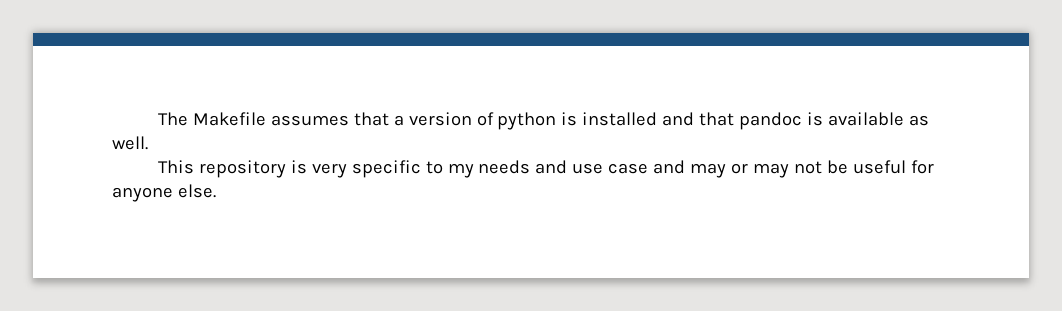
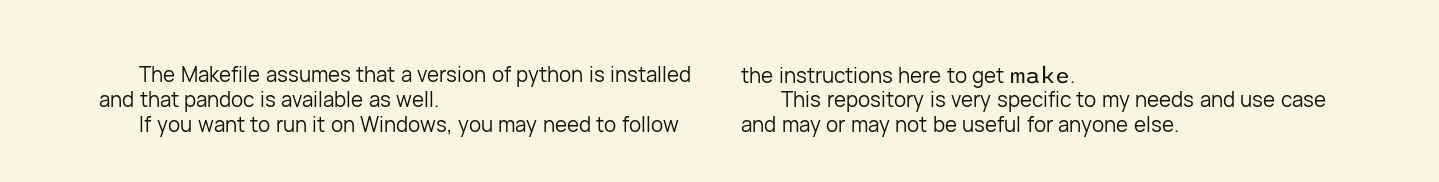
+ If you want to run it on Windows, you may need to follow the instructions here to get make.

